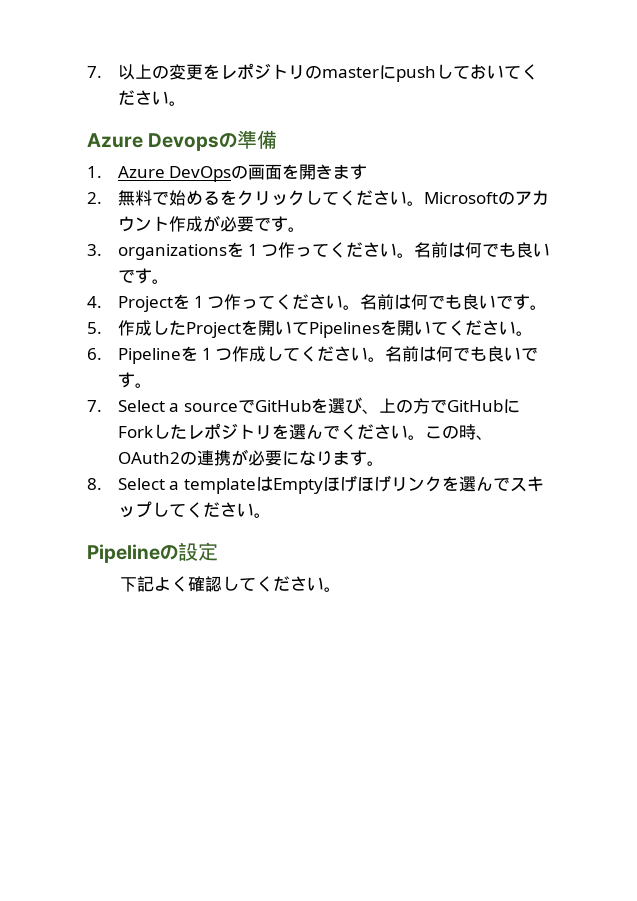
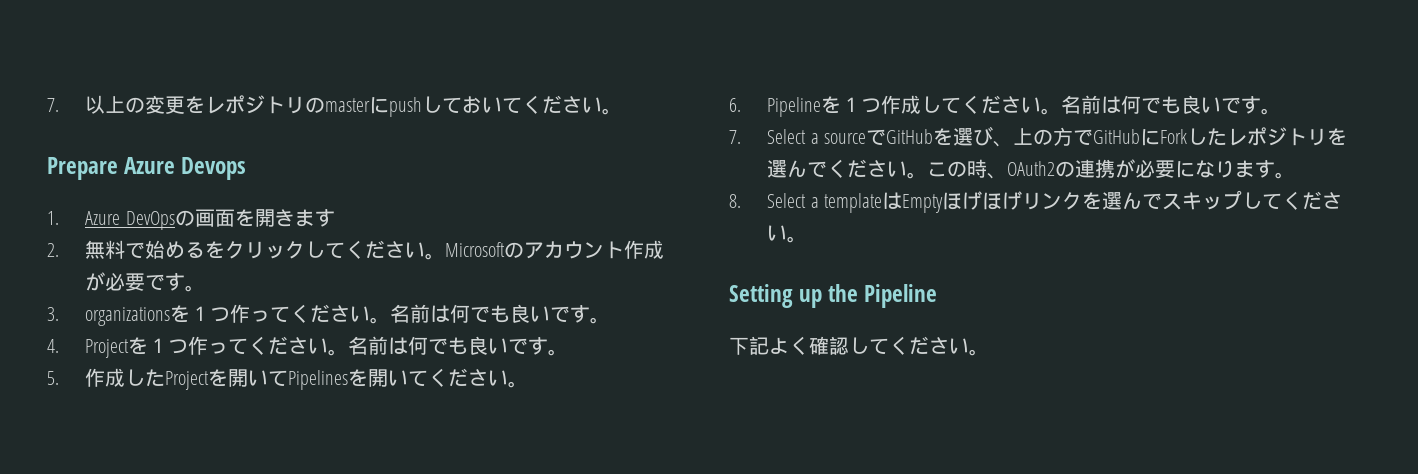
- Azure Devopsの準備
+ Prepare Azure Devops
- Pipelineの設定
+ Setting up the Pipeline

